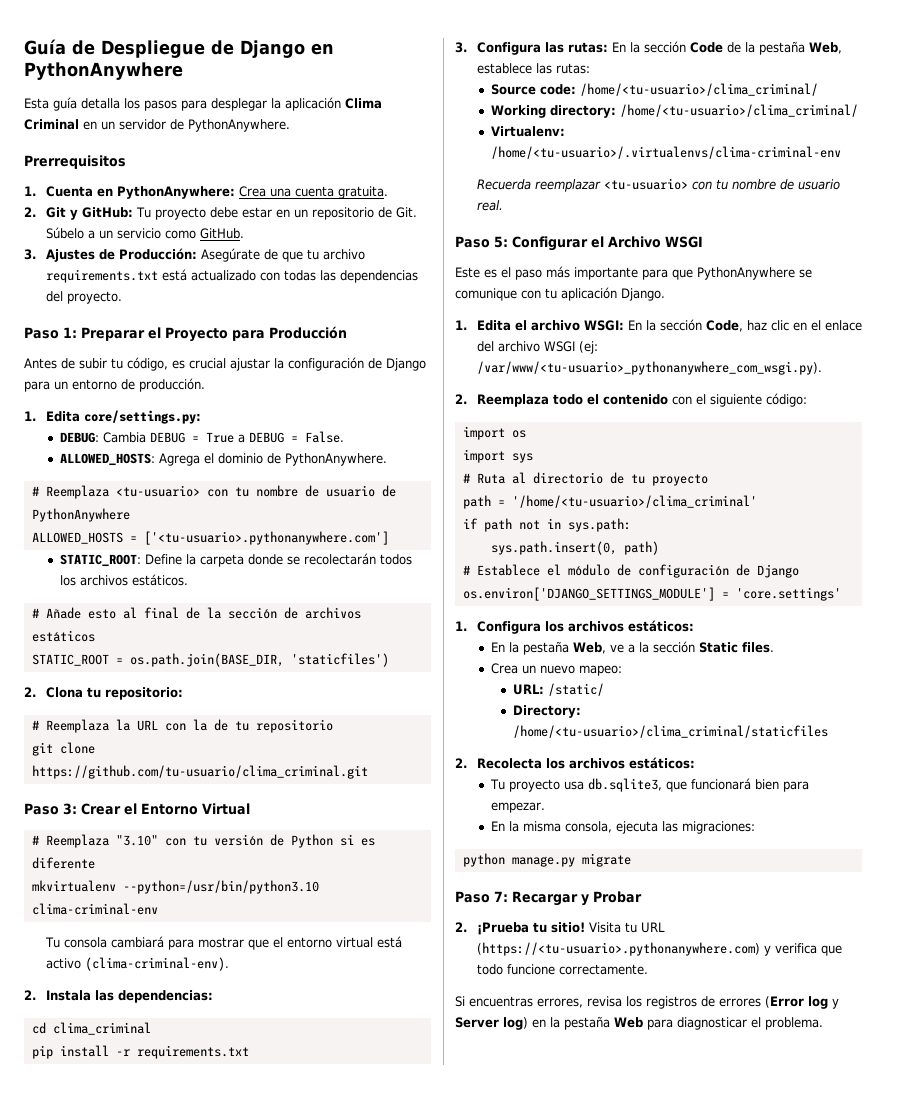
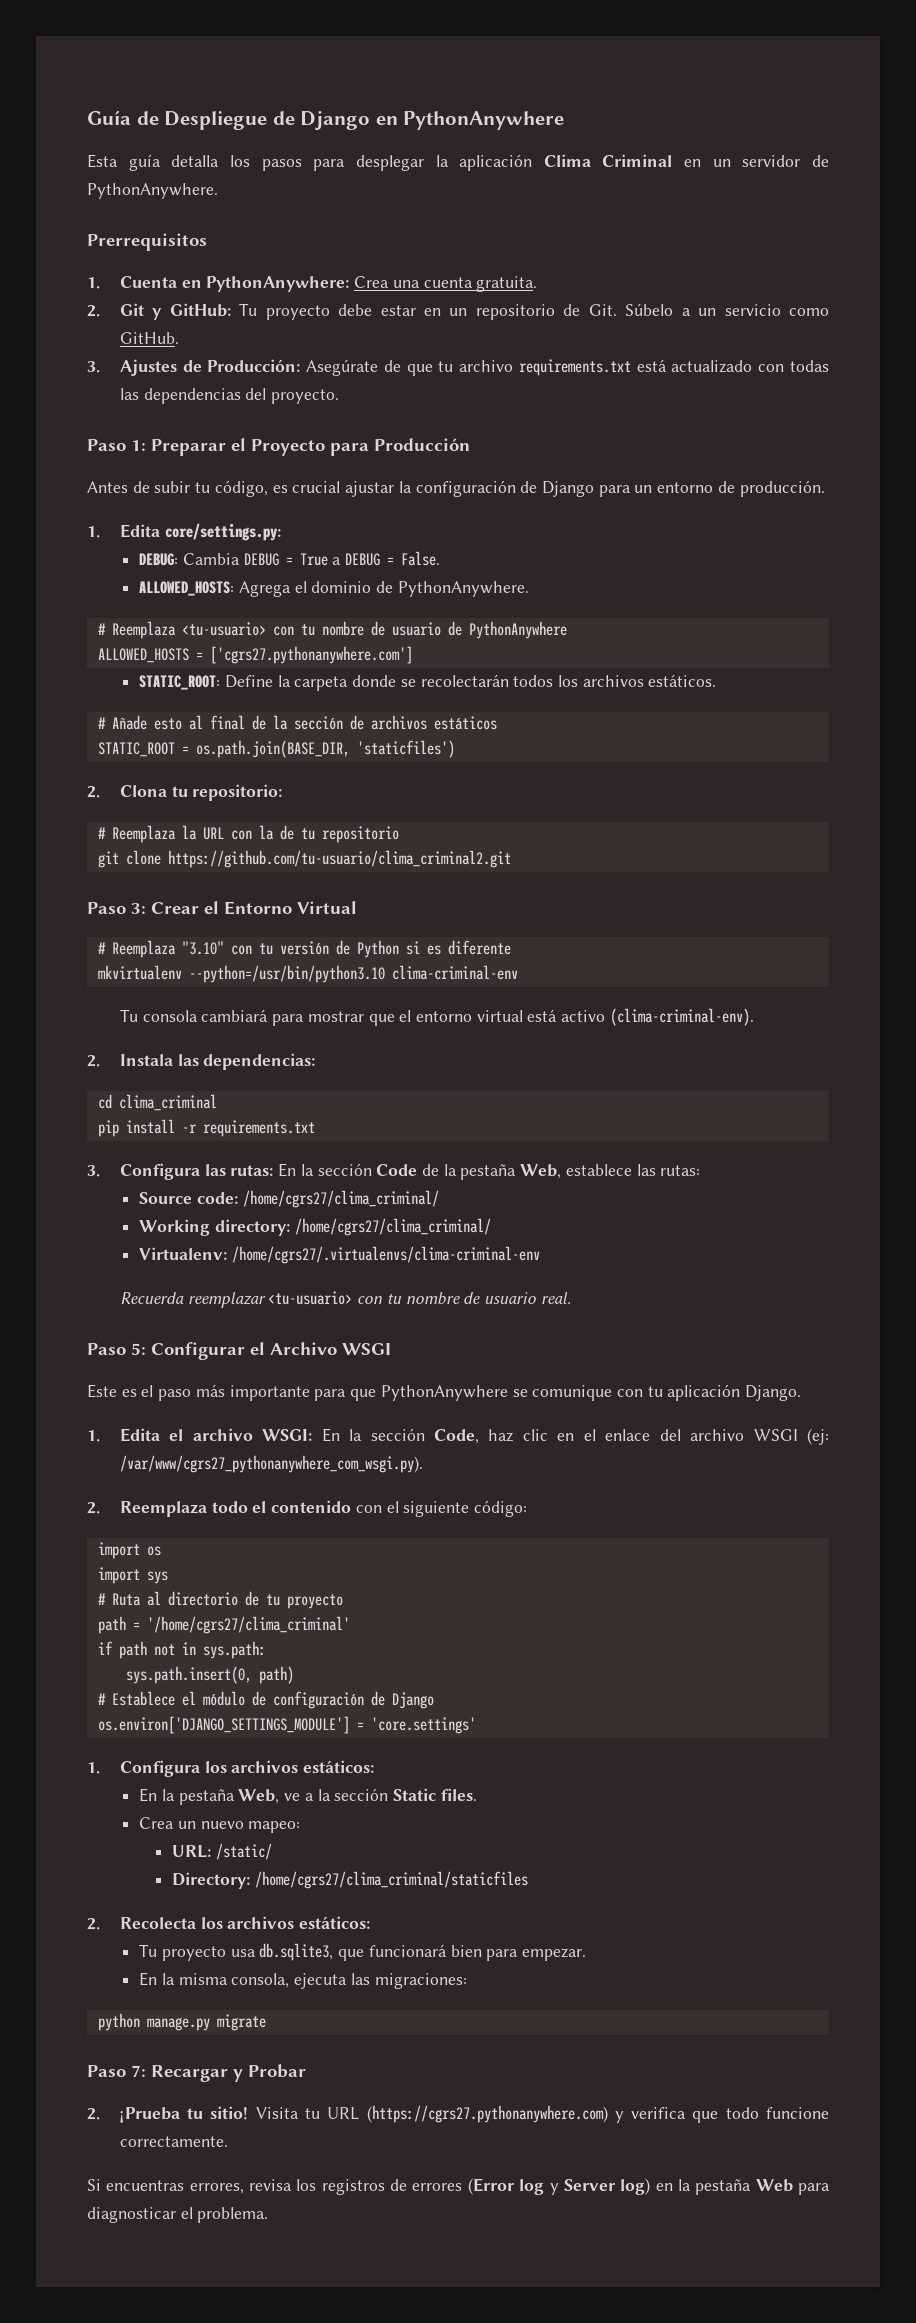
- ALLOWED_HOSTS = ['<tu-usuario>.pythonanywhere.com']
+ ALLOWED_HOSTS = ['cgrs27.pythonanywhere.com']
- git clone https://github.com/tu-usuario/clima_criminal.git
+ git clone https://github.com/tu-usuario/clima_criminal2.git
- Source code: /home/<tu-usuario>/clima_criminal/
+ Source code: /home/cgrs27/clima_criminal/
- Working directory: /home/<tu-usuario>/clima_criminal/
+ Working directory: /home/cgrs27/clima_criminal/
- Virtualenv: /home/<tu-usuario>/.virtualenvs/clima-criminal-env
+ Virtualenv: /home/cgrs27/.virtualenvs/clima-criminal-env
- 1. Edita el archivo WSGI: En la sección Code, haz clic en el enlace del archivo WSGI (ej: /var/www/<tu-usuario>_pythonanywhere_com_wsgi.py).
+ 1. Edita el archivo WSGI: En la sección Code, haz clic en el enlace del archivo WSGI (ej: /var/www/cgrs27_pythonanywhere_com_wsgi.py).
- path = '/home/<tu-usuario>/clima_criminal'
+ path = '/home/cgrs27/clima_criminal'
- Directory: /home/<tu-usuario>/clima_criminal/staticfiles
+ Directory: /home/cgrs27/clima_criminal/staticfiles
- Visita tu URL (https://<tu-usuario>.pythonanywhere.com) y verifica que todo funcione correctamente.
+ Visita tu URL (https://cgrs27.pythonanywhere.com) y verifica que todo funcione correctamente.

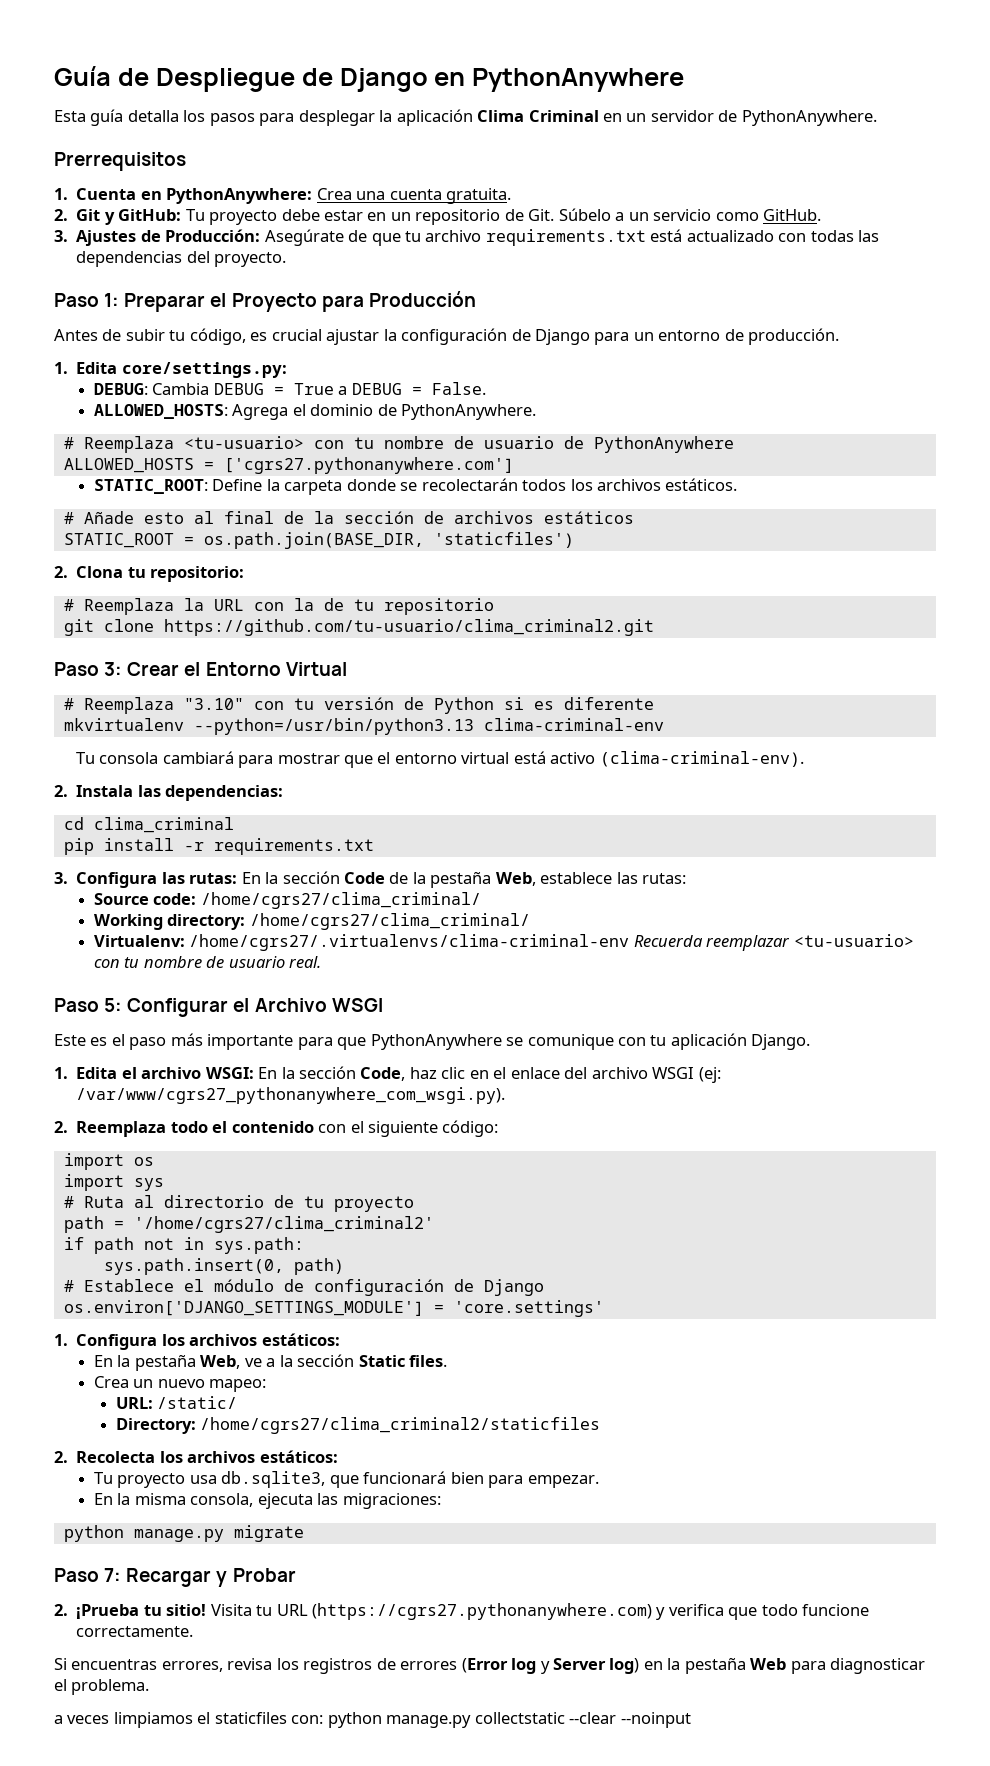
- mkvirtualenv --python=/usr/bin/python3.10 clima-criminal-env
+ mkvirtualenv --python=/usr/bin/python3.13 clima-criminal-env
- Virtualenv: /home/cgrs27/.virtualenvs/clima-criminal-env
- Recuerda reemplazar <tu-usuario> con tu nombre de usuario real.
+ Virtualenv: /home/cgrs27/.virtualenvs/clima-criminal-env Recuerda reemplazar <tu-usuario> con tu nombre de usuario real.
- path = '/home/cgrs27/clima_criminal'
+ path = '/home/cgrs27/clima_criminal2'
- Directory: /home/cgrs27/clima_criminal/staticfiles
+ Directory: /home/cgrs27/clima_criminal2/staticfiles
+ a veces limpiamos el staticfiles con: python manage.py collectstatic --clear --noinput

